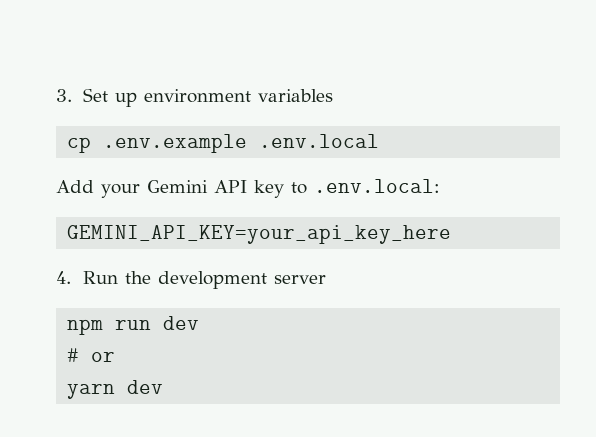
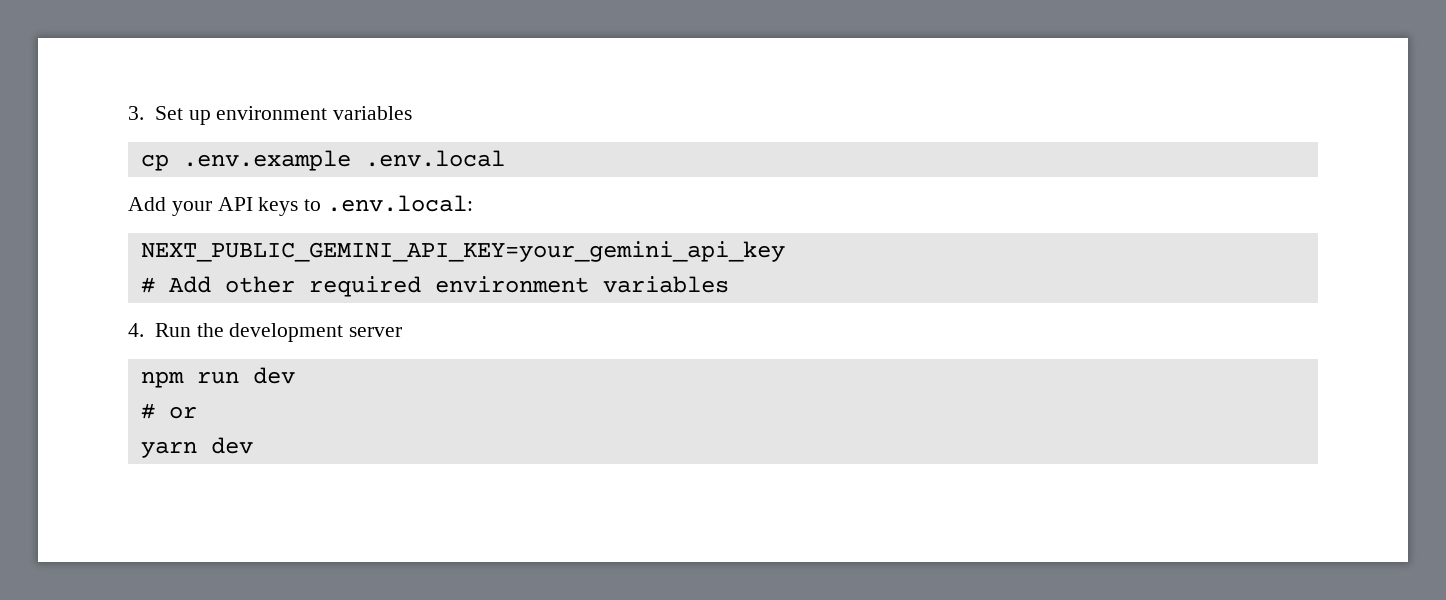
- Add your Gemini API key to .env.local:
+ Add your API keys to .env.local:
- GEMINI_API_KEY=your_api_key_here
+ NEXT_PUBLIC_GEMINI_API_KEY=your_gemini_api_key
+ # Add other required environment variables

